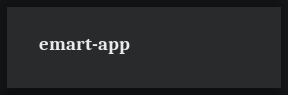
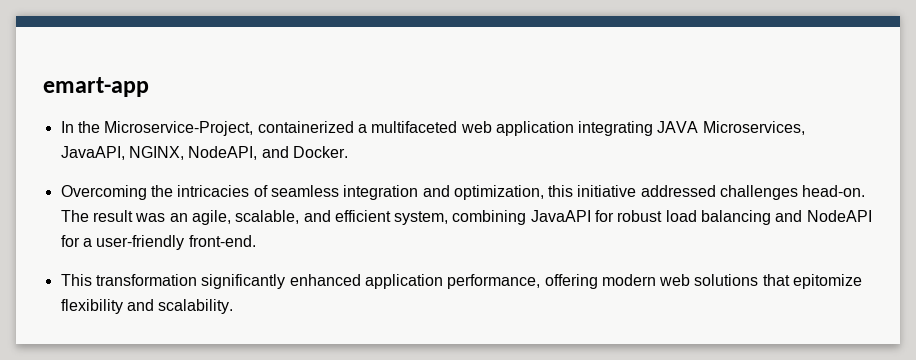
+ In the Microservice-Project, containerized a multifaceted web application integrating JAVA Microservices, JavaAPI, NGINX, NodeAPI, and Docker.
+ Overcoming the intricacies of seamless integration and optimization, this initiative addressed challenges head-on. The result was an agile, scalable, and efficient system, combining JavaAPI for robust load balancing and NodeAPI for a user-friendly front-end.
+ This transformation significantly enhanced application performance, offering modern web solutions that epitomize flexibility and scalability.

